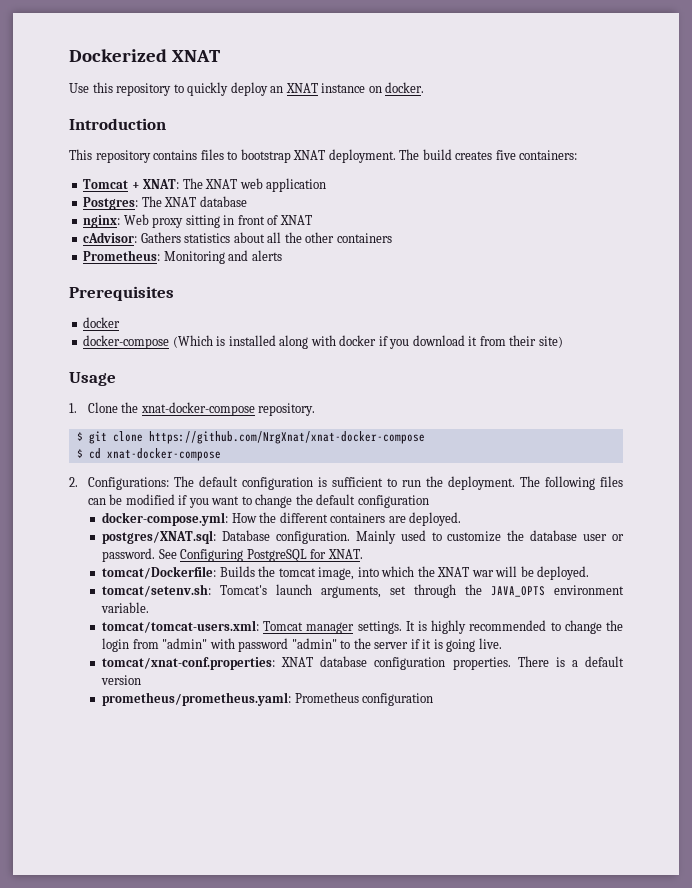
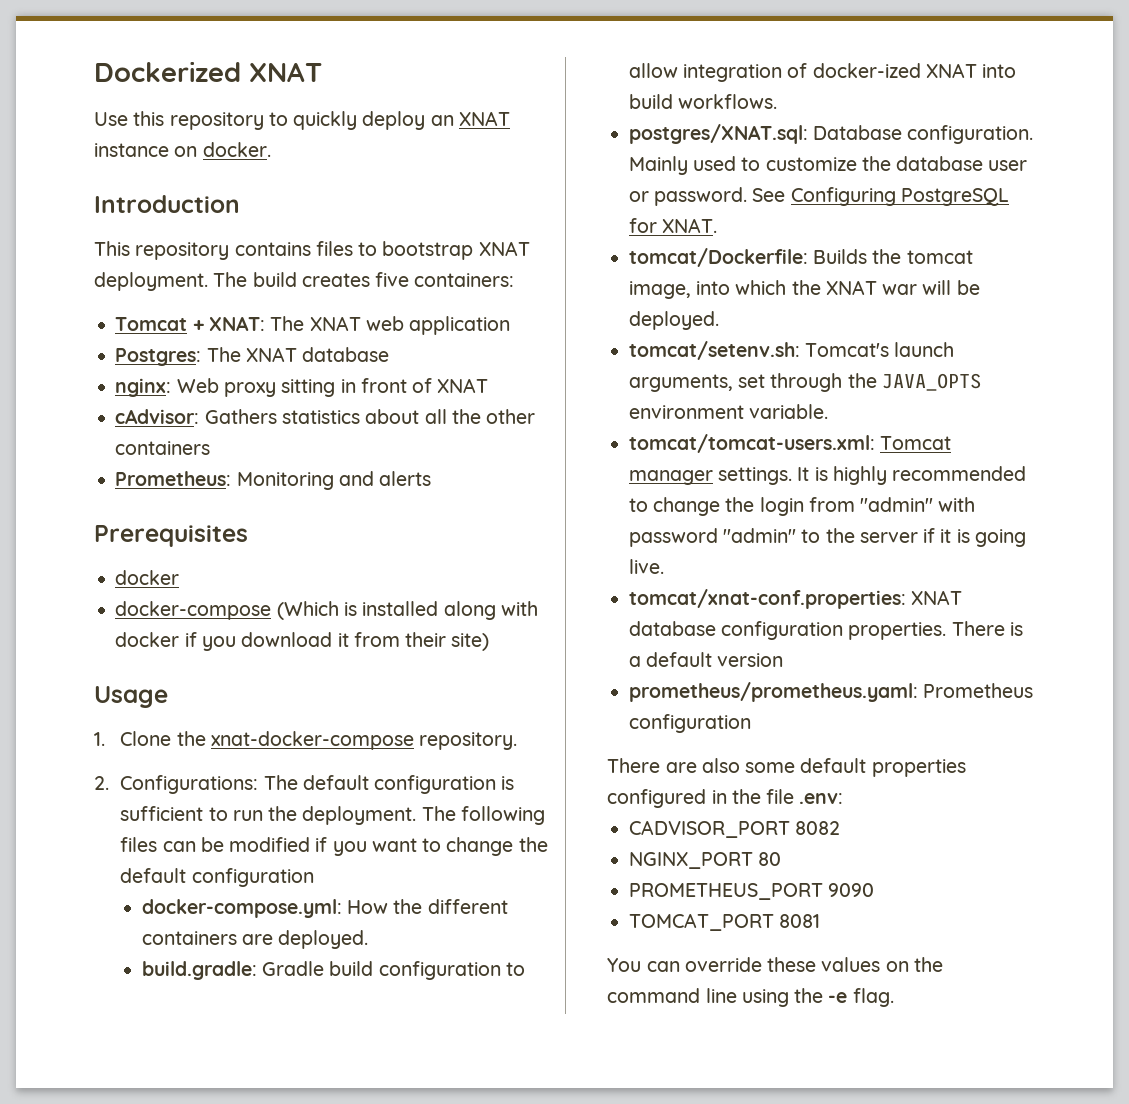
- $ git clone https://github.com/NrgXnat/xnat-docker-compose
- $ cd xnat-docker-compose
+ build.gradle: Gradle build configuration to allow integration of docker-ized XNAT into build workflows.
+ There are also some default properties configured in the file .env:
+ CADVISOR_PORT 8082
+ NGINX_PORT 80
+ PROMETHEUS_PORT 9090
+ TOMCAT_PORT 8081
+ You can override these values on the command line using the -e flag.

